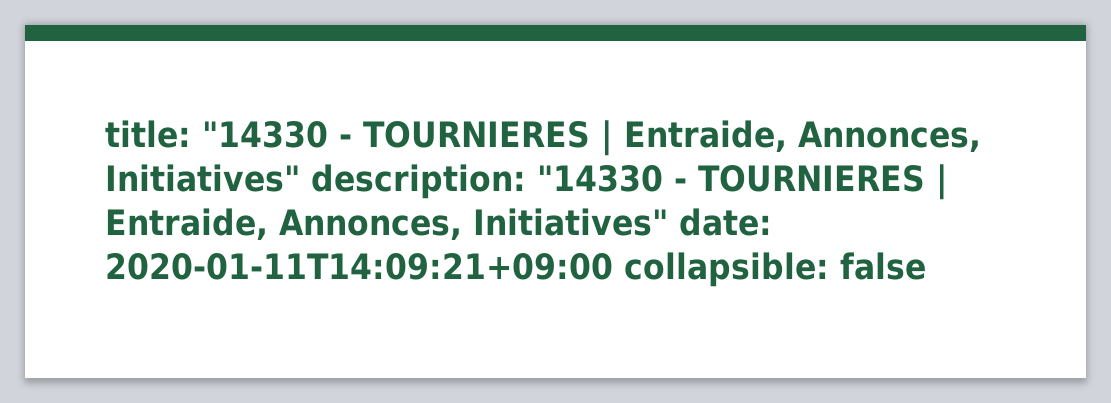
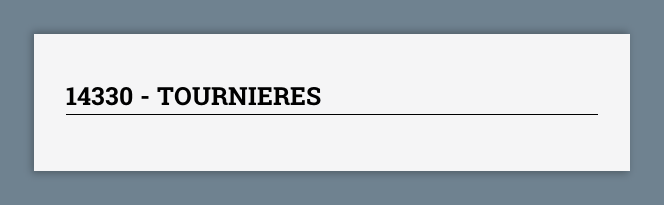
- title: "14330 - TOURNIERES | Entraide, Annonces, Initiatives" description: "14330 - TOURNIERES | Entraide, Annonces, Initiatives" date: 2020-01-11T14:09:21+09:00 collapsible: false
+ 14330 - TOURNIERES

